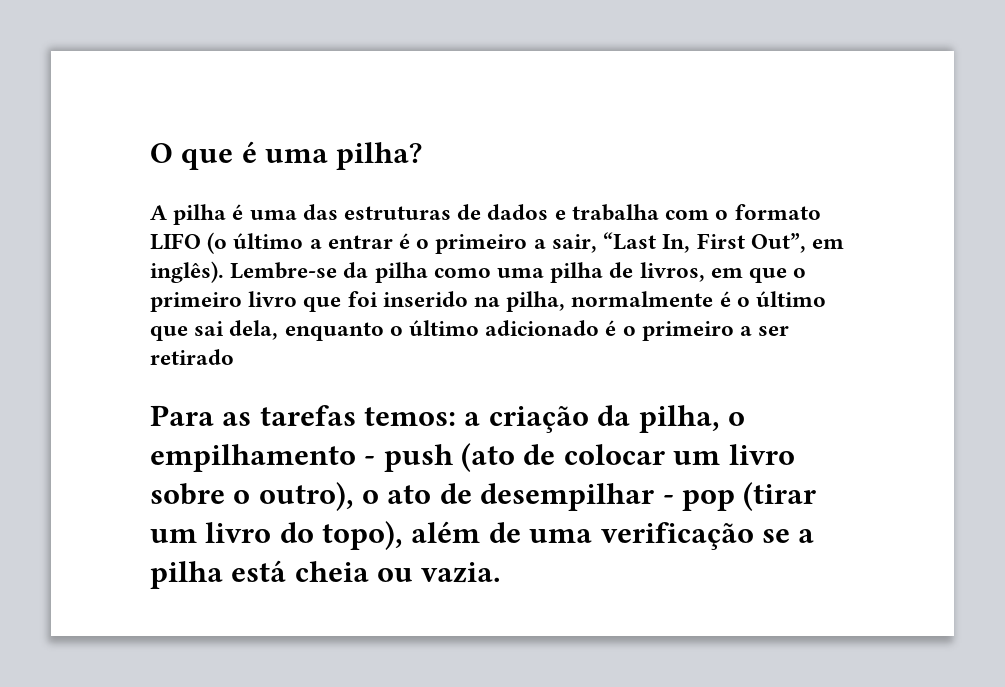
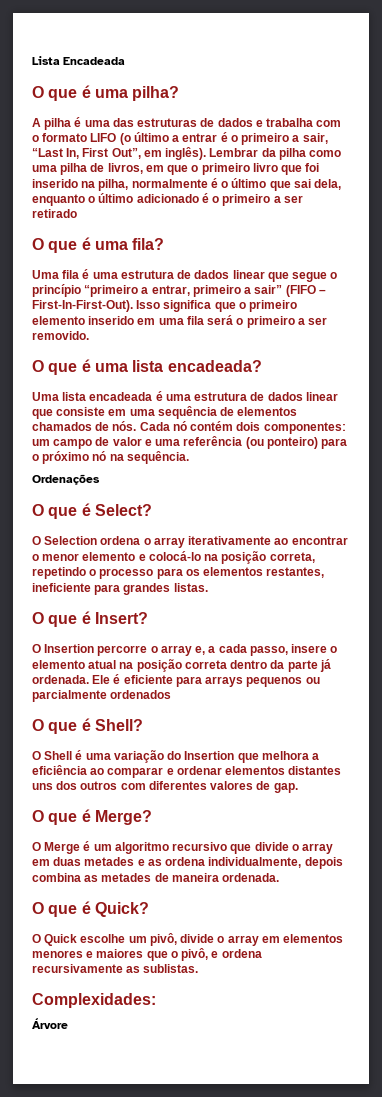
+ Lista Encadeada
- Lembre-se da pilha como uma pilha de livros, em que o primeiro livro que foi inserido na pilha, normalmente é o último que sai dela, enquanto o último adicionado é o primeiro a ser retirado
+ Lembrar da pilha como uma pilha de livros, em que o primeiro livro que foi inserido na pilha, normalmente é o último que sai dela, enquanto o último adicionado é o primeiro a ser retirado
- Para as tarefas temos: a criação da pilha, o empilhamento - push (ato de colocar um livro sobre o outro), o ato de desempilhar - pop (tirar um livro do topo), além de uma verificação se a pilha está cheia ou vazia.
+ O que é uma fila?
+ Uma fila é uma estrutura de dados linear que segue o princípio “primeiro a entrar, primeiro a sair” (FIFO – First-In-First-Out). Isso significa que o primeiro elemento inserido em uma fila será o primeiro a ser removido.
+ O que é uma lista encadeada?
+ Uma lista encadeada é uma estrutura de dados linear que consiste em uma sequência de elementos chamados de nós. Cada nó contém dois componentes: um campo de valor e uma referência (ou ponteiro) para o próximo nó na sequência.
+ Ordenações
+ O que é Select?
+ O Selection ordena o array iterativamente ao encontrar o menor elemento e colocá-lo na posição correta, repetindo o processo para os elementos restantes, ineficiente para grandes listas.
+ O que é Insert?
+ O Insertion percorre o array e, a cada passo, insere o elemento atual na posição correta dentro da parte já ordenada. Ele é eficiente para arrays pequenos ou parcialmente ordenados
+ O que é Shell?
+ O Shell é uma variação do Insertion que melhora a eficiência ao comparar e ordenar elementos distantes uns dos outros com diferentes valores de gap.
+ O que é Merge?
+ O Merge é um algoritmo recursivo que divide o array em duas metades e as ordena individualmente, depois combina as metades de maneira ordenada.
+ O que é Quick?
+ O Quick escolhe um pivô, divide o array em elementos menores e maiores que o pivô, e ordena recursivamente as sublistas.
+ Complexidades:
+ Árvore

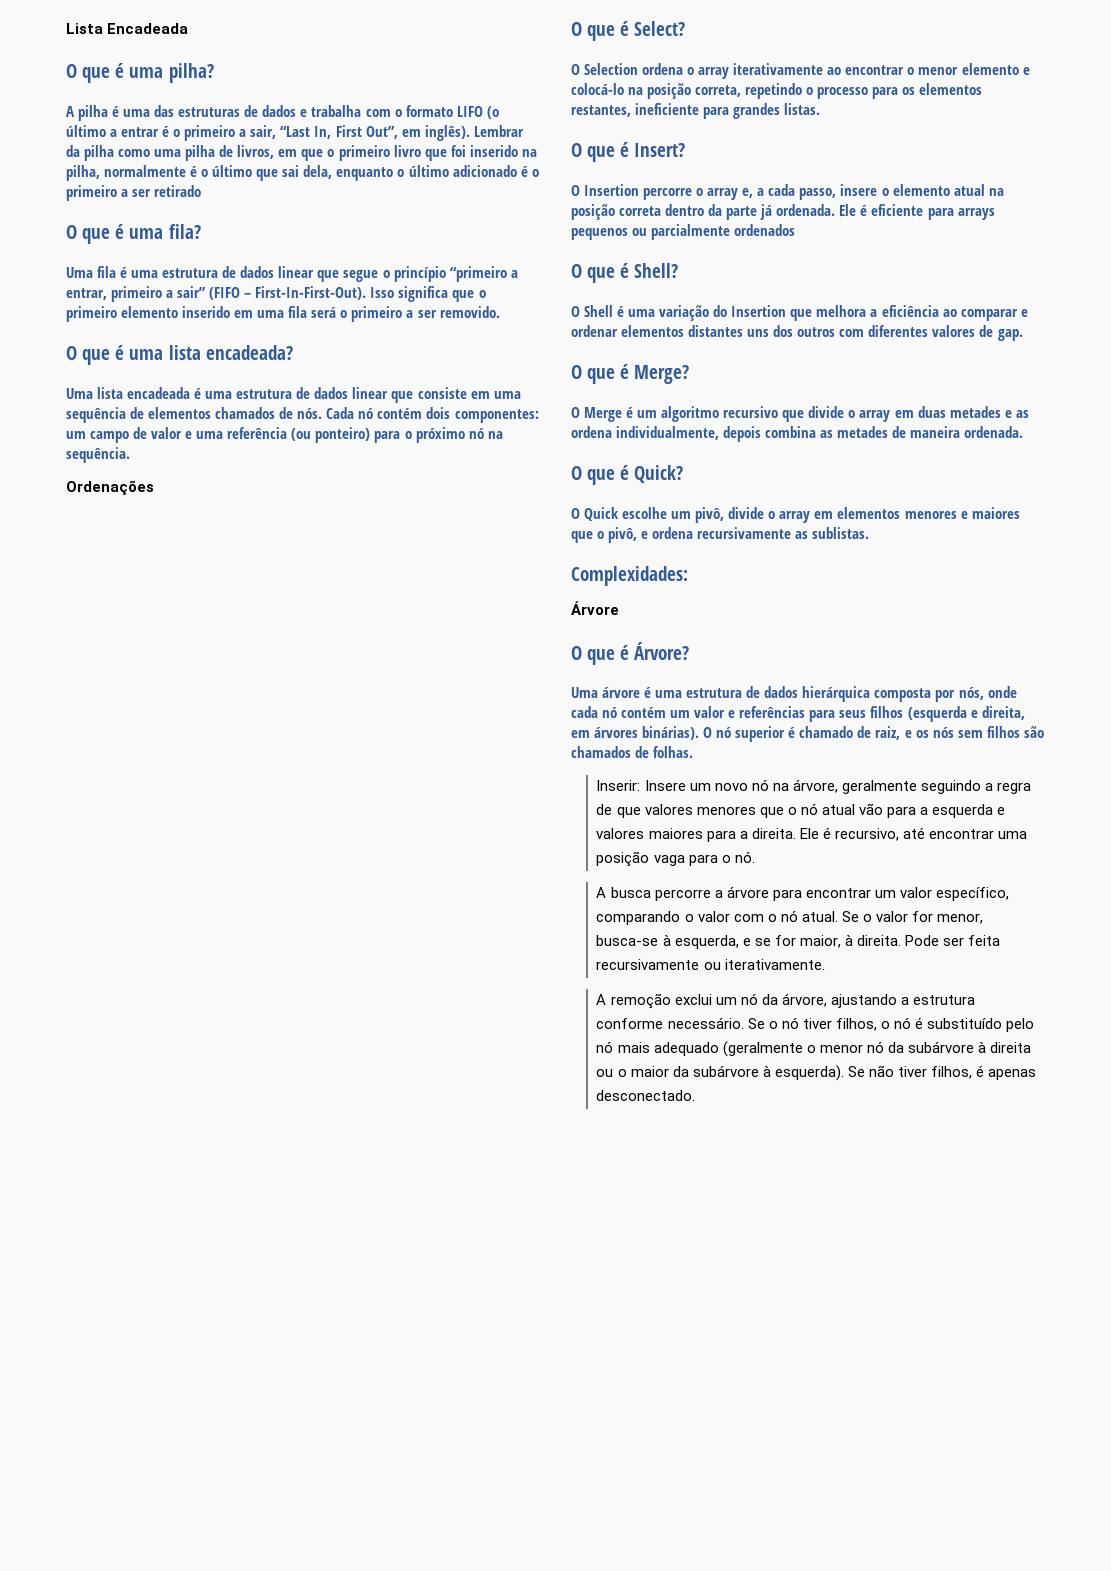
+ O que é Árvore?
+ Uma árvore é uma estrutura de dados hierárquica composta por nós, onde cada nó contém um valor e referências para seus filhos (esquerda e direita, em árvores binárias). O nó superior é chamado de raiz, e os nós sem filhos são chamados de folhas.
+ Inserir: Insere um novo nó na árvore, geralmente seguindo a regra de que valores menores que o nó atual vão para a esquerda e valores maiores para a direita. Ele é recursivo, até encontrar uma posição vaga para o nó.
+ A busca percorre a árvore para encontrar um valor específico, comparando o valor com o nó atual. Se o valor for menor, busca-se à esquerda, e se for maior, à direita. Pode ser feita recursivamente ou iterativamente.
+ A remoção exclui um nó da árvore, ajustando a estrutura conforme necessário. Se o nó tiver filhos, o nó é substituído pelo nó mais adequado (geralmente o menor nó da subárvore à direita ou o maior da subárvore à esquerda). Se não tiver filhos, é apenas desconectado.

